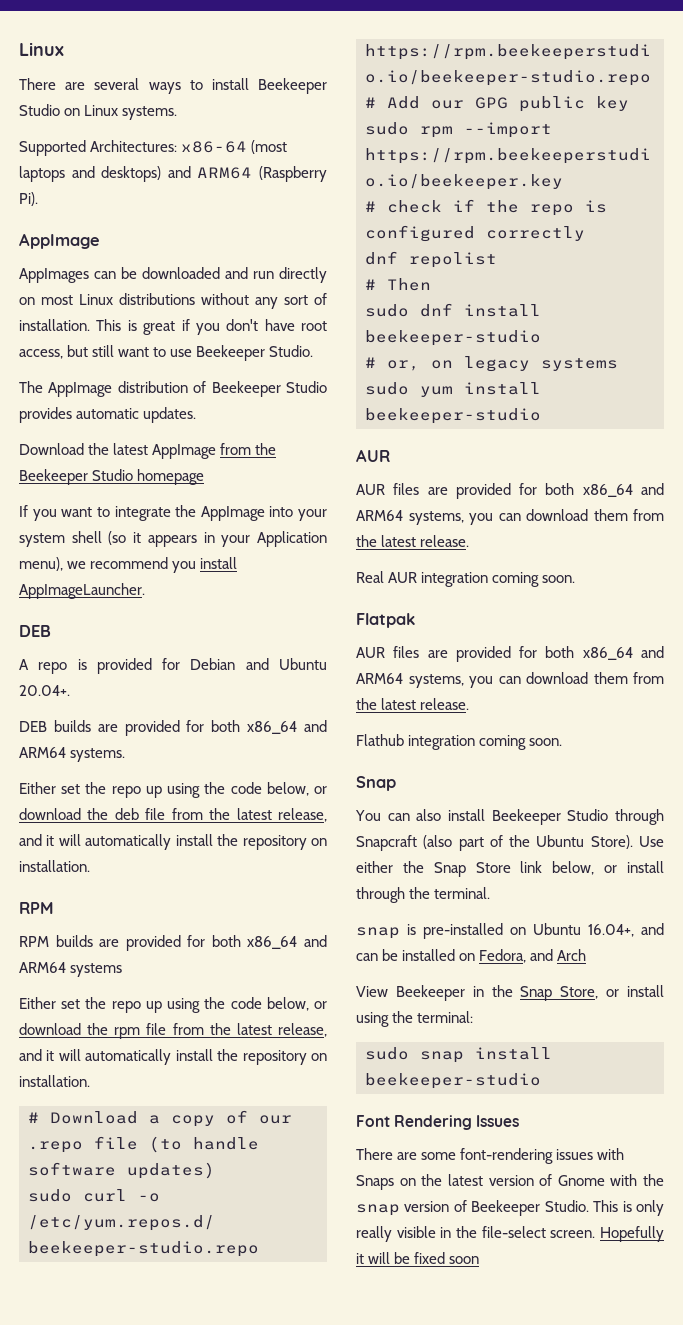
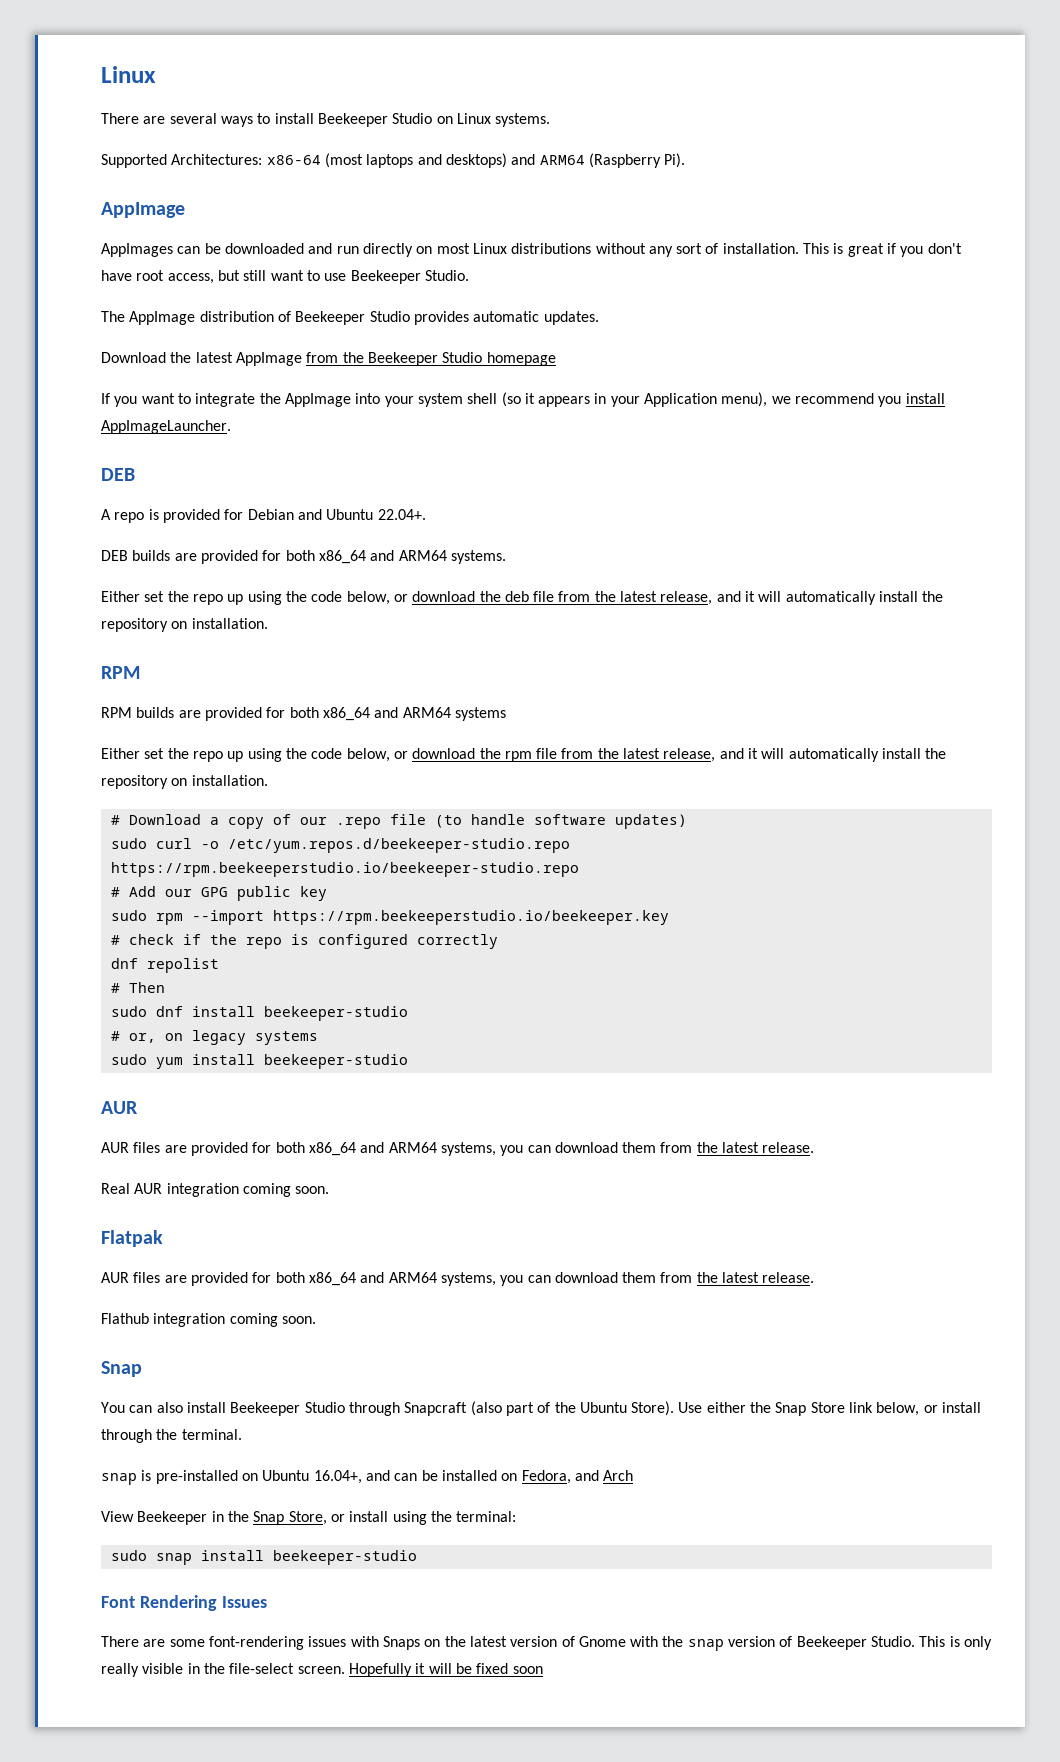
- A repo is provided for Debian and Ubuntu 20.04+.
+ A repo is provided for Debian and Ubuntu 22.04+.

